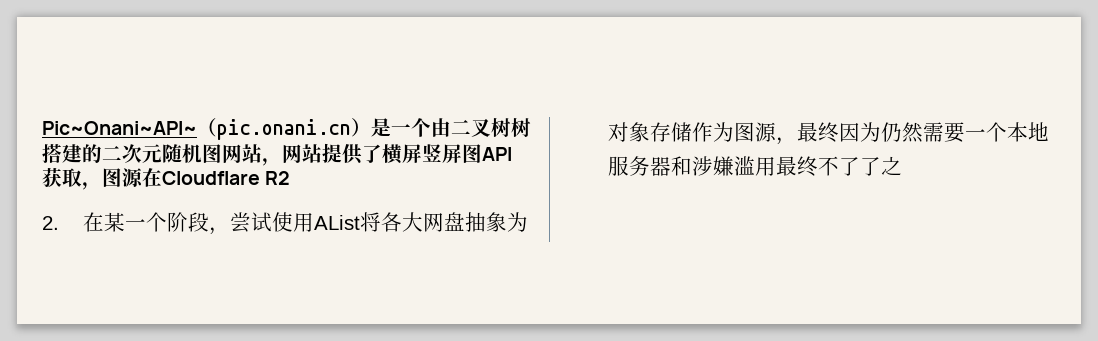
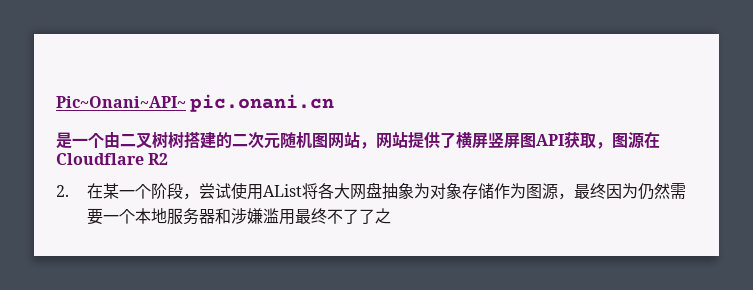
- Pic~Onani~API~（pic.onani.cn）是一个由二叉树树搭建的二次元随机图网站，网站提供了横屏竖屏图API获取，图源在Cloudflare R2
+ Pic~Onani~API~ pic.onani.cn
+ 是一个由二叉树树搭建的二次元随机图网站，网站提供了横屏竖屏图API获取，图源在Cloudflare R2

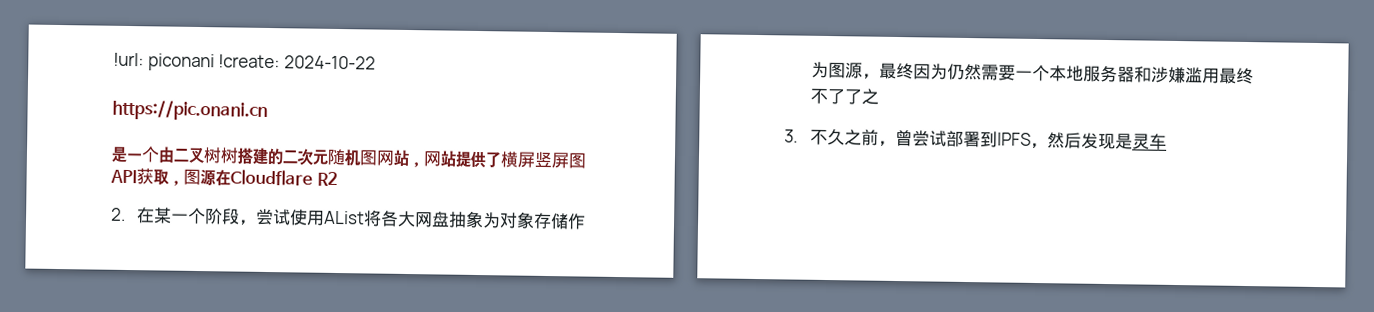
- Pic~Onani~API~ pic.onani.cn
+ !url: piconani !create: 2024-10-22
+ https://pic.onani.cn
+ 3.不久之前，曾尝试部署到IPFS，然后发现是灵车

